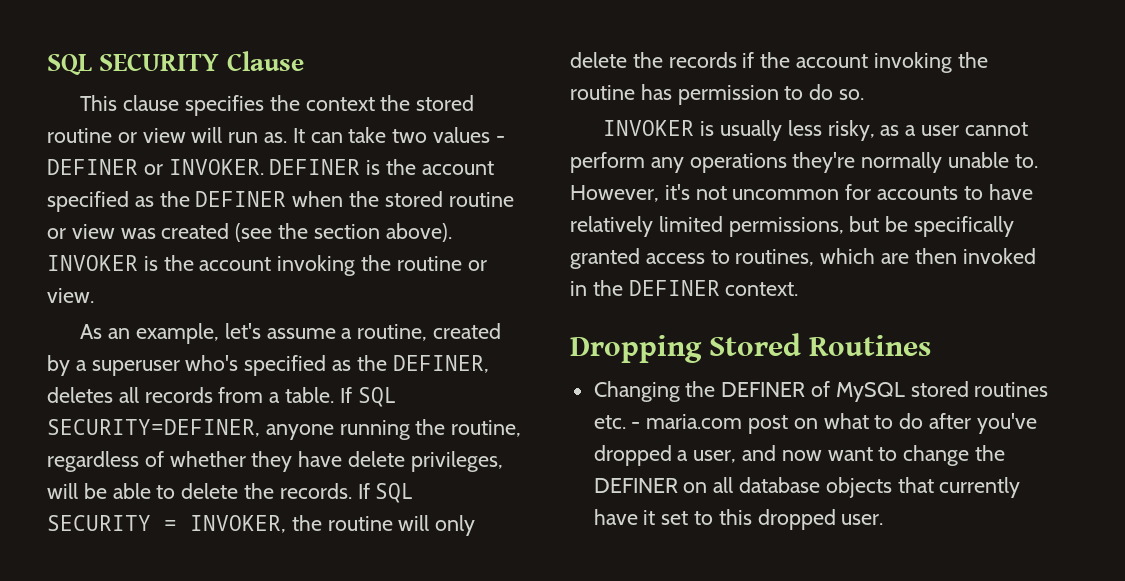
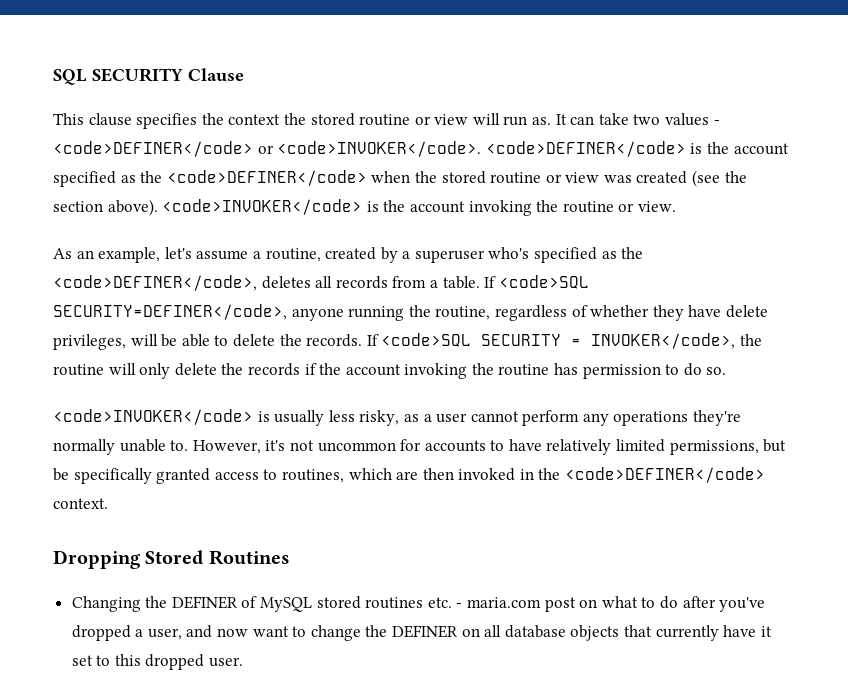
- It can take two values - DEFINER or INVOKER. DEFINER is the account specified as the DEFINER when the stored routine or view was created (see the section above).
+ It can take two values - <code>DEFINER</code> or <code>INVOKER</code>. <code>DEFINER</code> is the account specified as the <code>DEFINER</code> when the stored routine or view was created (see the section above).
- INVOKER is the account invoking the routine or view.
+ <code>INVOKER</code> is the account invoking the routine or view.
- As an example, let's assume a routine, created by a superuser who's specified as the DEFINER, deletes all records from a table.
+ As an example, let's assume a routine, created by a superuser who's specified as the <code>DEFINER</code>, deletes all records from a table.
- If SQL SECURITY=DEFINER, anyone running the routine, regardless of whether they have delete privileges, will be able to delete the records.
+ If <code>SQL SECURITY=DEFINER</code>, anyone running the routine, regardless of whether they have delete privileges, will be able to delete the records.
- If SQL SECURITY = INVOKER, the routine will only delete the records if the account invoking the routine has permission to do so.
+ If <code>SQL SECURITY = INVOKER</code>, the routine will only delete the records if the account invoking the routine has permission to do so.
- INVOKER is usually less risky, as a user cannot perform any operations they're normally unable to.
+ <code>INVOKER</code> is usually less risky, as a user cannot perform any operations they're normally unable to.
- However, it's not uncommon for accounts to have relatively limited permissions, but be specifically granted access to routines, which are then invoked in the DEFINER context.
+ However, it's not uncommon for accounts to have relatively limited permissions, but be specifically granted access to routines, which are then invoked in the <code>DEFINER</code> context.

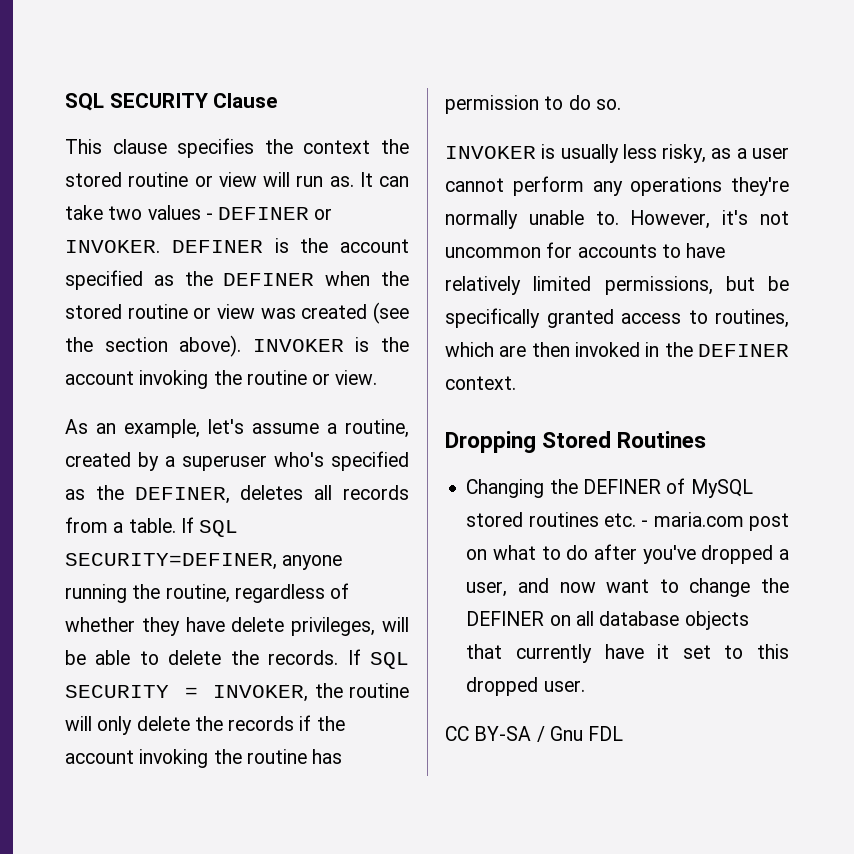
- It can take two values - <code>DEFINER</code> or <code>INVOKER</code>. <code>DEFINER</code> is the account specified as the <code>DEFINER</code> when the stored routine or view was created (see the section above).
+ It can take two values - DEFINER or INVOKER. DEFINER is the account specified as the DEFINER when the stored routine or view was created (see the section above).
- <code>INVOKER</code> is the account invoking the routine or view.
+ INVOKER is the account invoking the routine or view.
- As an example, let's assume a routine, created by a superuser who's specified as the <code>DEFINER</code>, deletes all records from a table.
+ As an example, let's assume a routine, created by a superuser who's specified as the DEFINER, deletes all records from a table.
- If <code>SQL SECURITY=DEFINER</code>, anyone running the routine, regardless of whether they have delete privileges, will be able to delete the records.
+ If SQL SECURITY=DEFINER, anyone running the routine, regardless of whether they have delete privileges, will be able to delete the records.
- If <code>SQL SECURITY = INVOKER</code>, the routine will only delete the records if the account invoking the routine has permission to do so.
+ If SQL SECURITY = INVOKER, the routine will only delete the records if the account invoking the routine has permission to do so.
- <code>INVOKER</code> is usually less risky, as a user cannot perform any operations they're normally unable to.
+ INVOKER is usually less risky, as a user cannot perform any operations they're normally unable to.
- However, it's not uncommon for accounts to have relatively limited permissions, but be specifically granted access to routines, which are then invoked in the <code>DEFINER</code> context.
+ However, it's not uncommon for accounts to have relatively limited permissions, but be specifically granted access to routines, which are then invoked in the DEFINER context.
+ CC BY-SA / Gnu FDL

